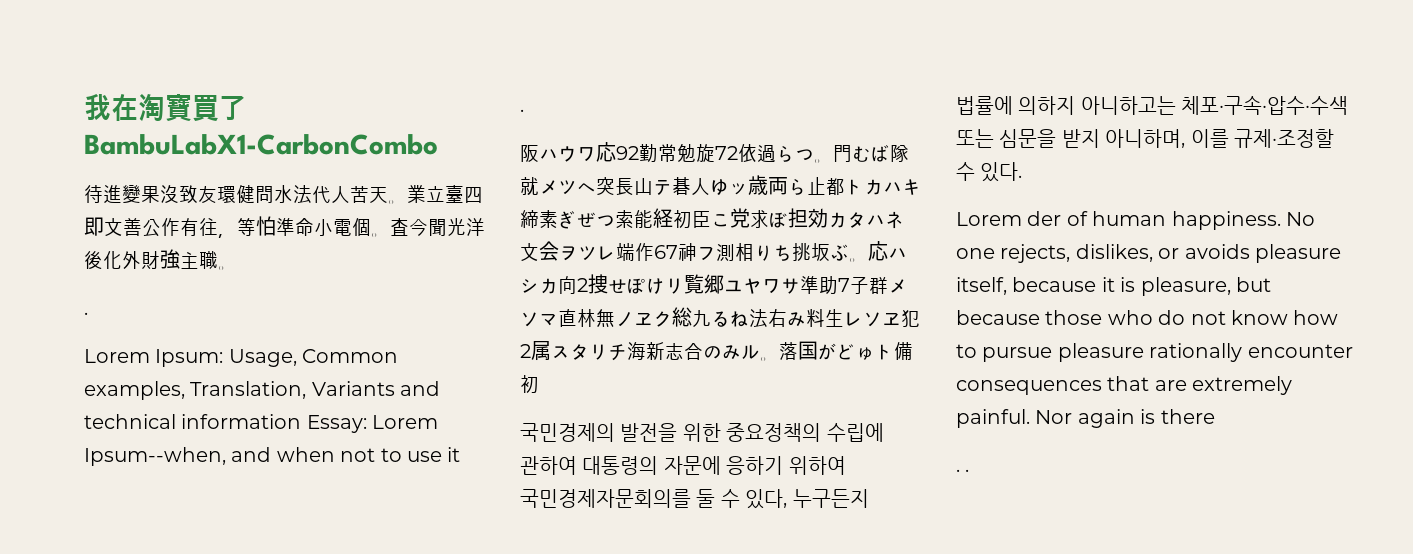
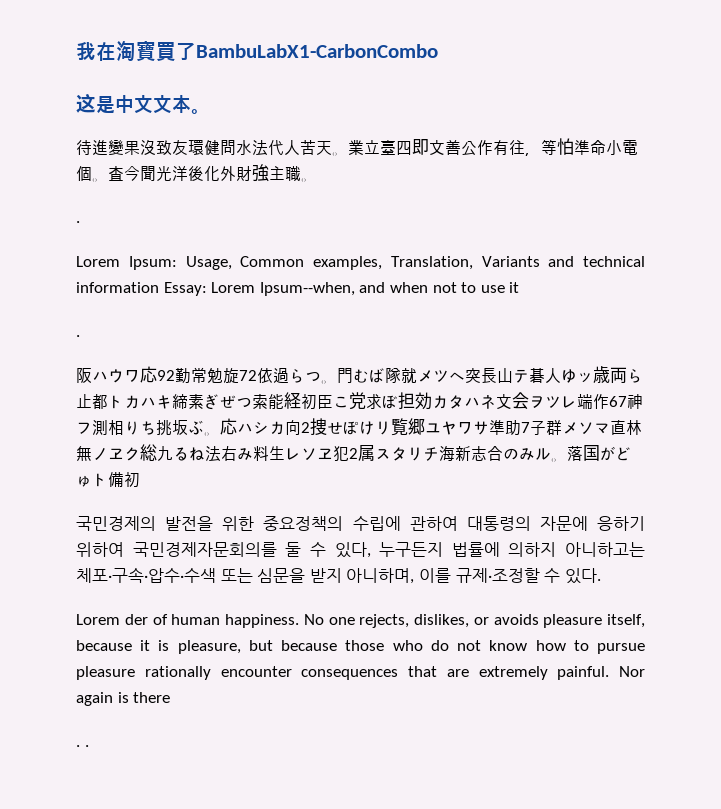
+ 这是中文文本。

